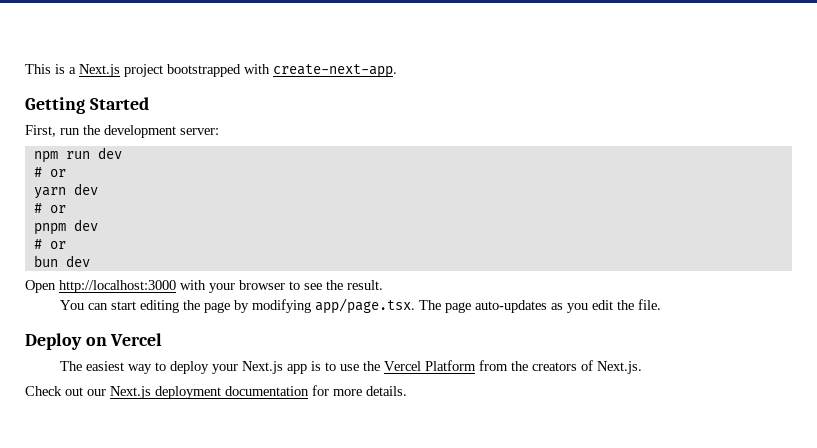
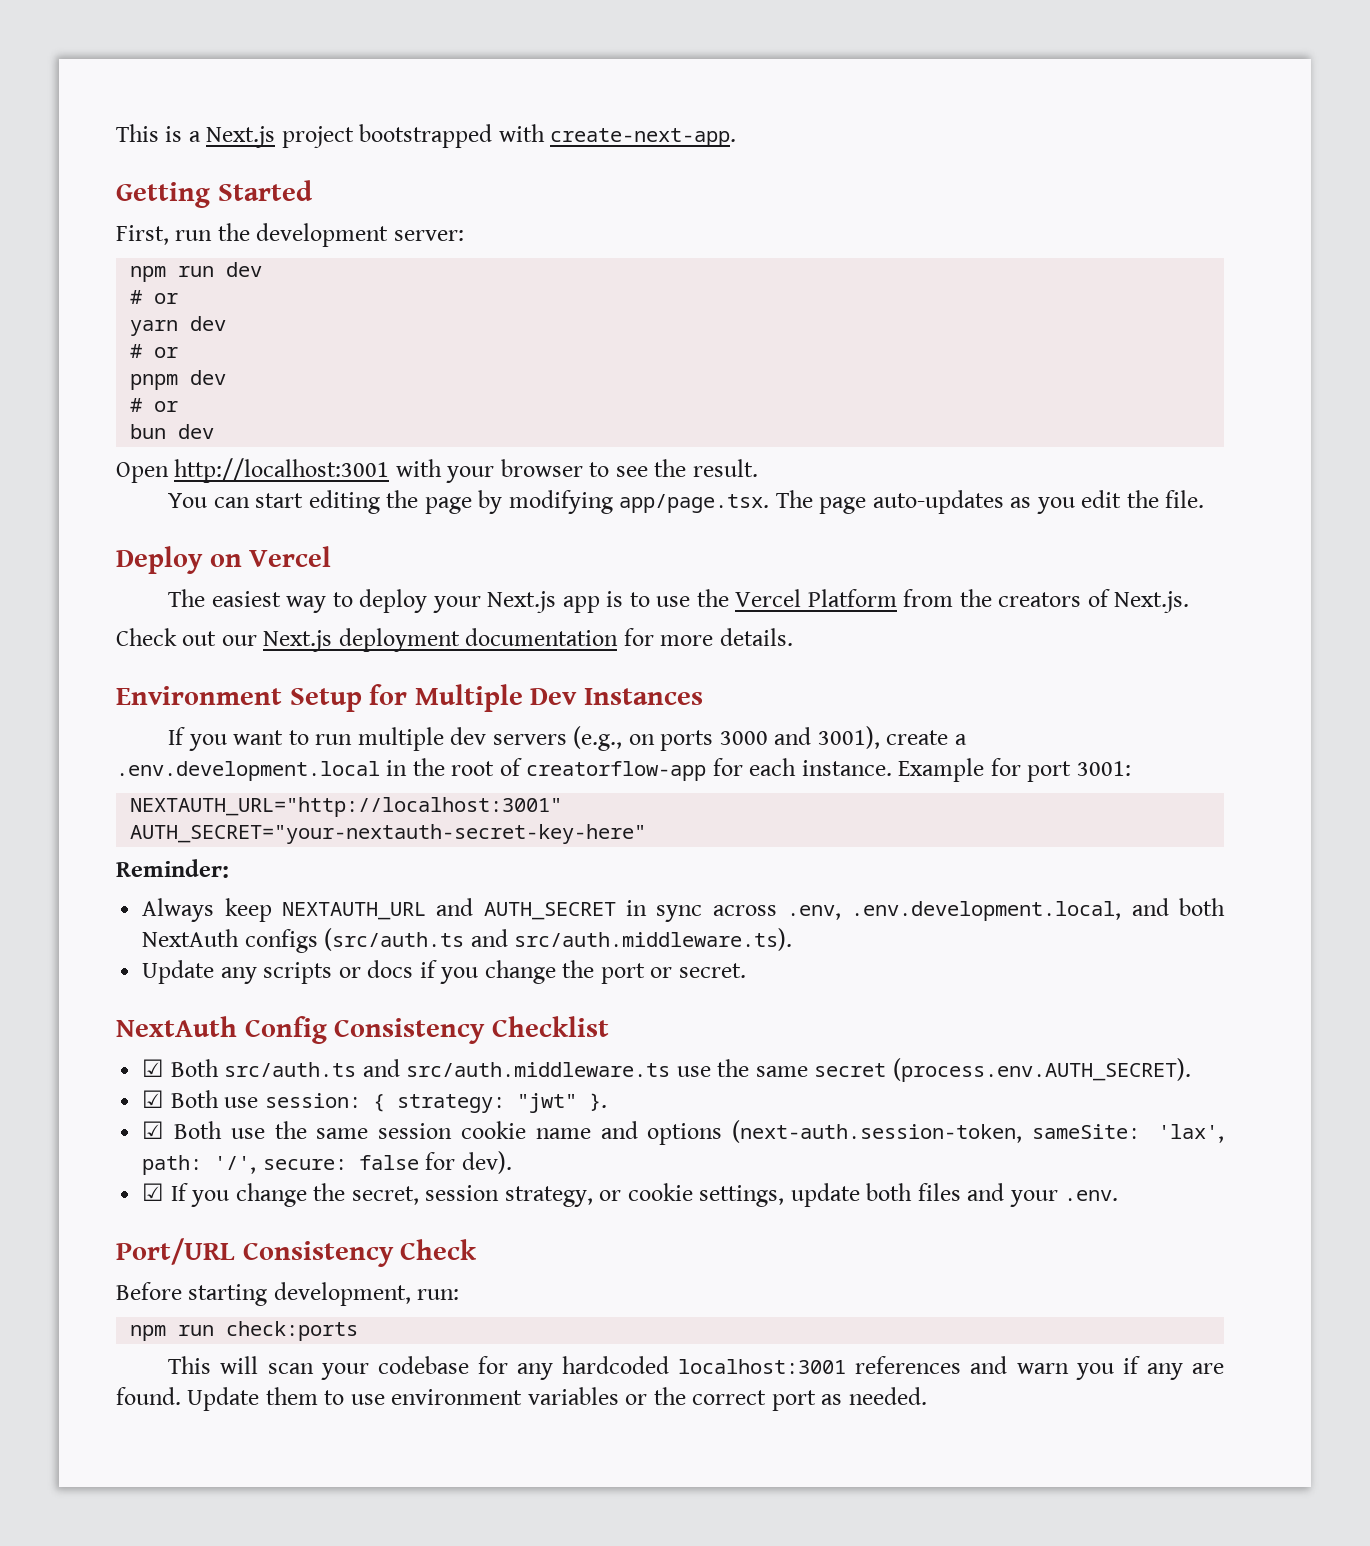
- Open http://localhost:3000 with your browser to see the result.
+ Open http://localhost:3001 with your browser to see the result.
+ Environment Setup for Multiple Dev Instances
+ If you want to run multiple dev servers (e.g., on ports 3000 and 3001), create a .env.development.local in the root of creatorflow-app for each instance. Example for port 3001:
+ NEXTAUTH_URL="http://localhost:3001"
+ AUTH_SECRET="your-nextauth-secret-key-here"
+ Reminder:
+ Always keep NEXTAUTH_URL and AUTH_SECRET in sync across .env, .env.development.local, and both NextAuth configs (src/auth.ts and src/auth.middleware.ts).
+ Update any scripts or docs if you change the port or secret.
+ NextAuth Config Consistency Checklist
+ ☑ Both src/auth.ts and src/auth.middleware.ts use the same secret (process.env.AUTH_SECRET).
+ ☑ Both use session: { strategy: "jwt" }.
+ ☑ Both use the same session cookie name and options (next-auth.session-token, sameSite: 'lax', path: '/', secure: false for dev).
+ ☑ If you change the secret, session strategy, or cookie settings, update both files and your .env.
+ Port/URL Consistency Check
+ Before starting development, run:
+ npm run check:ports
+ This will scan your codebase for any hardcoded localhost:3001 references and warn you if any are found. Update them to use environment variables or the correct port as needed.

